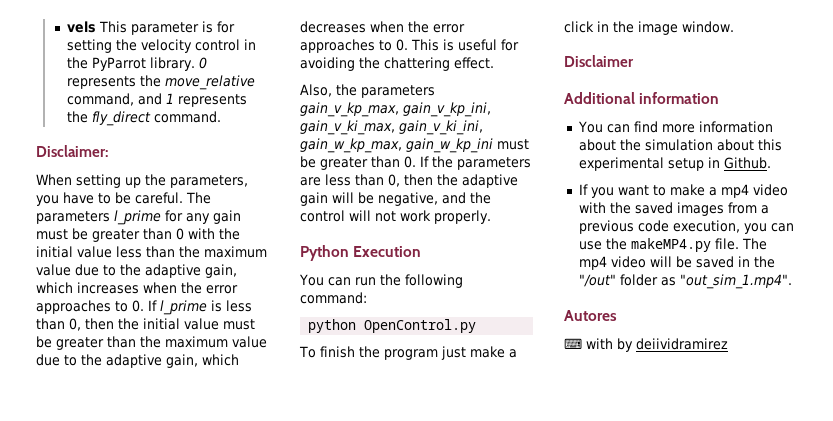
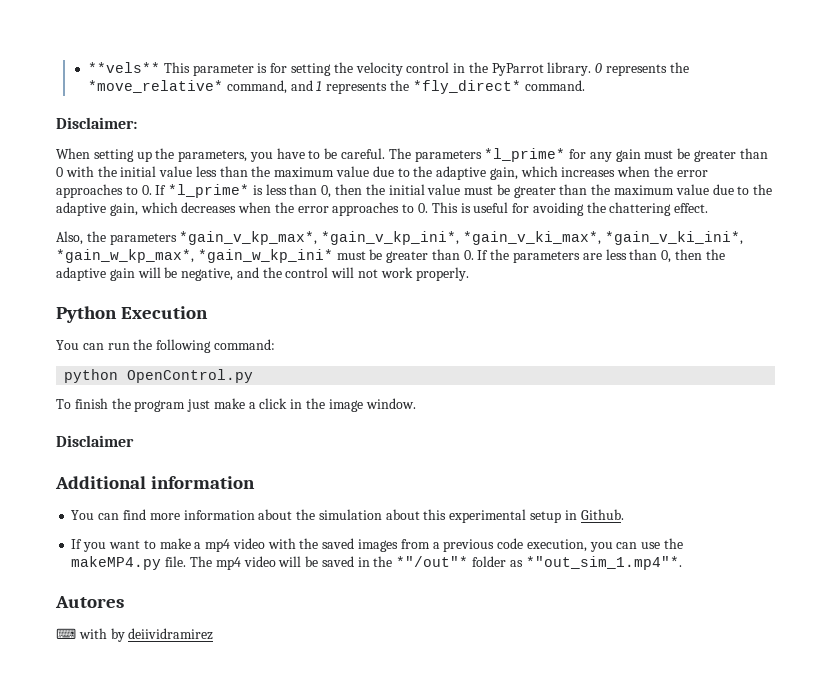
- vels This parameter is for setting the velocity control in the PyParrot library.
+ **vels** This parameter is for setting the velocity control in the PyParrot library.
- 0 represents the move_relative command, and 1 represents the fly_direct command.
+ 0 represents the *move_relative* command, and 1 represents the *fly_direct* command.
- The parameters l_prime for any gain must be greater than 0 with the initial value less than the maximum value due to the adaptive gain, which increases when the error approaches to 0. If l_prime is less than 0, then the initial value must be greater than the maximum value due to the adaptive gain, which decreases when the error approaches to 0. This is useful for avoiding the chattering effect.
+ The parameters *l_prime* for any gain must be greater than 0 with the initial value less than the maximum value due to the adaptive gain, which increases when the error approaches to 0. If *l_prime* is less than 0, then the initial value must be greater than the maximum value due to the adaptive gain, which decreases when the error approaches to 0. This is useful for avoiding the chattering effect.
- Also, the parameters gain_v_kp_max, gain_v_kp_ini, gain_v_ki_max, gain_v_ki_ini, gain_w_kp_max, gain_w_kp_ini must be greater than 0. If the parameters are less than 0, then the adaptive gain will be negative, and the control will not work properly.
+ Also, the parameters *gain_v_kp_max*, *gain_v_kp_ini*, *gain_v_ki_max*, *gain_v_ki_ini*, *gain_w_kp_max*, *gain_w_kp_ini* must be greater than 0. If the parameters are less than 0, then the adaptive gain will be negative, and the control will not work properly.
- The mp4 video will be saved in the "/out" folder as "out_sim_1.mp4".
+ The mp4 video will be saved in the *"/out"* folder as *"out_sim_1.mp4"*.

